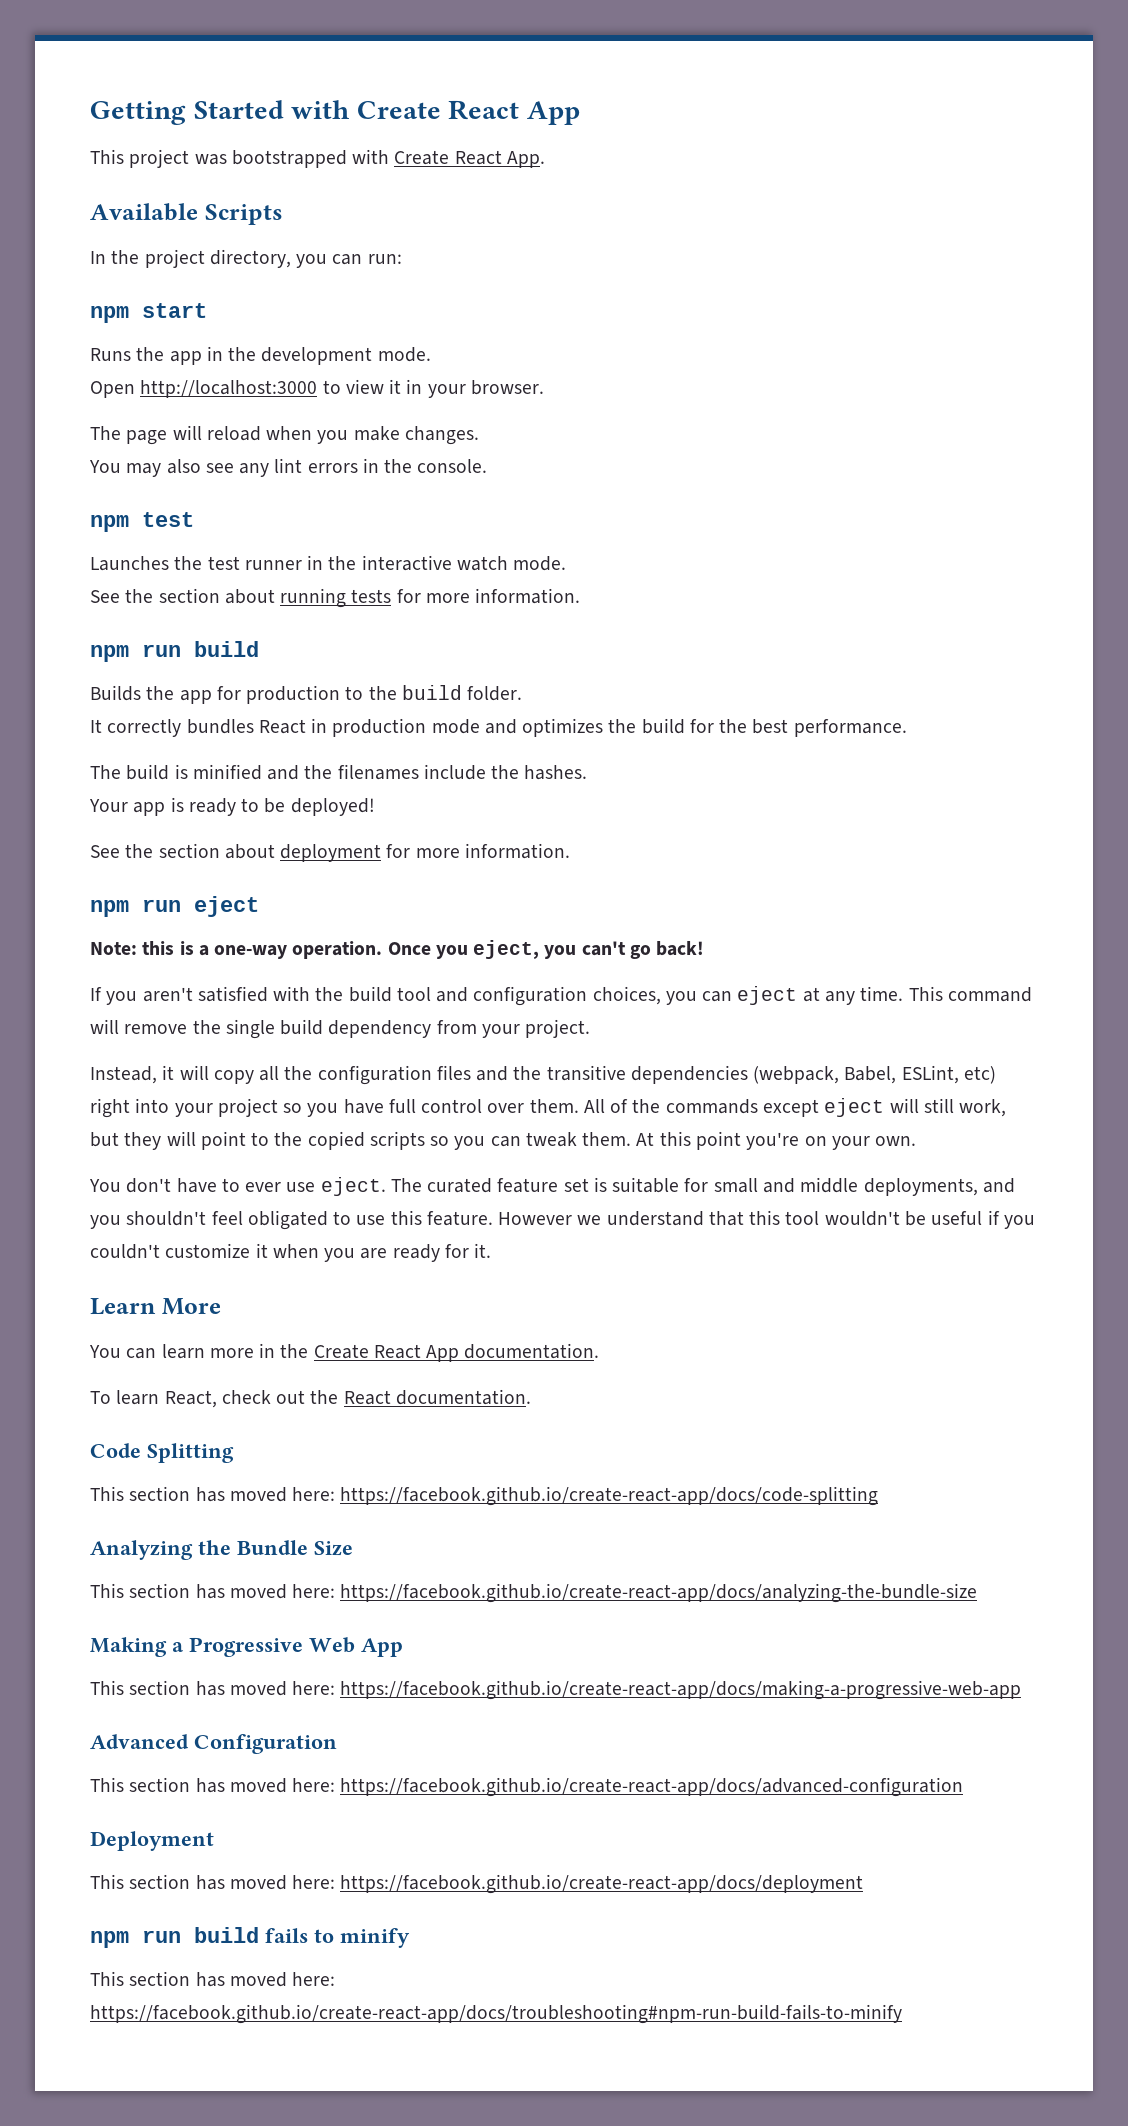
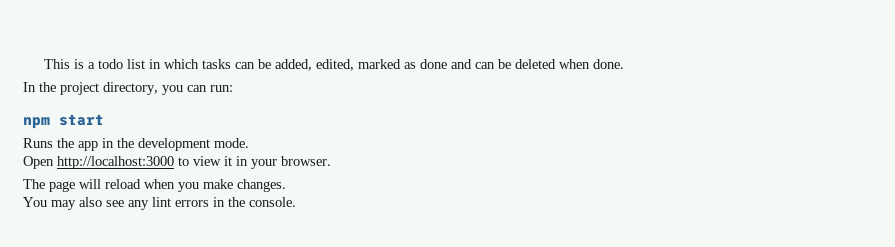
- Getting Started with Create React App
- This project was bootstrapped with Create React App.
- Available Scripts
+ This is a todo list in which tasks can be added, edited, marked as done and can be deleted when done.
- npm test
- Launches the test runner in the interactive watch mode.
- See the section about running tests for more information.
- npm run build
- Builds the app for production to the build folder.
- It correctly bundles React in production mode and optimizes the build for the best performance.
- The build is minified and the filenames include the hashes.
- Your app is ready to be deployed!
- See the section about deployment for more information.
- npm run eject
- Note: this is a one-way operation. Once you eject, you can't go back!
- If you aren't satisfied with the build tool and configuration choices, you can eject at any time. This command will remove the single build dependency from your project.
- Instead, it will copy all the configuration files and the transitive dependencies (webpack, Babel, ESLint, etc) right into your project so you have full control over them. All of the commands except eject will still work, but they will point to the copied scripts so you can tweak them. At this point you're on your own.
- You don't have to ever use eject. The curated feature set is suitable for small and middle deployments, and you shouldn't feel obligated to use this feature. However we understand that this tool wouldn't be useful if you couldn't customize it when you are ready for it.
- Learn More
- You can learn more in the Create React App documentation.
- To learn React, check out the React documentation.
- Code Splitting
- This section has moved here: https://facebook.github.io/create-react-app/docs/code-splitting
- Analyzing the Bundle Size
- This section has moved here: https://facebook.github.io/create-react-app/docs/analyzing-the-bundle-size
- Making a Progressive Web App
- This section has moved here: https://facebook.github.io/create-react-app/docs/making-a-progressive-web-app
- Advanced Configuration
- This section has moved here: https://facebook.github.io/create-react-app/docs/advanced-configuration
- Deployment
- This section has moved here: https://facebook.github.io/create-react-app/docs/deployment
- npm run build fails to minify
- This section has moved here: https://facebook.github.io/create-react-app/docs/troubleshooting#npm-run-build-fails-to-minify

